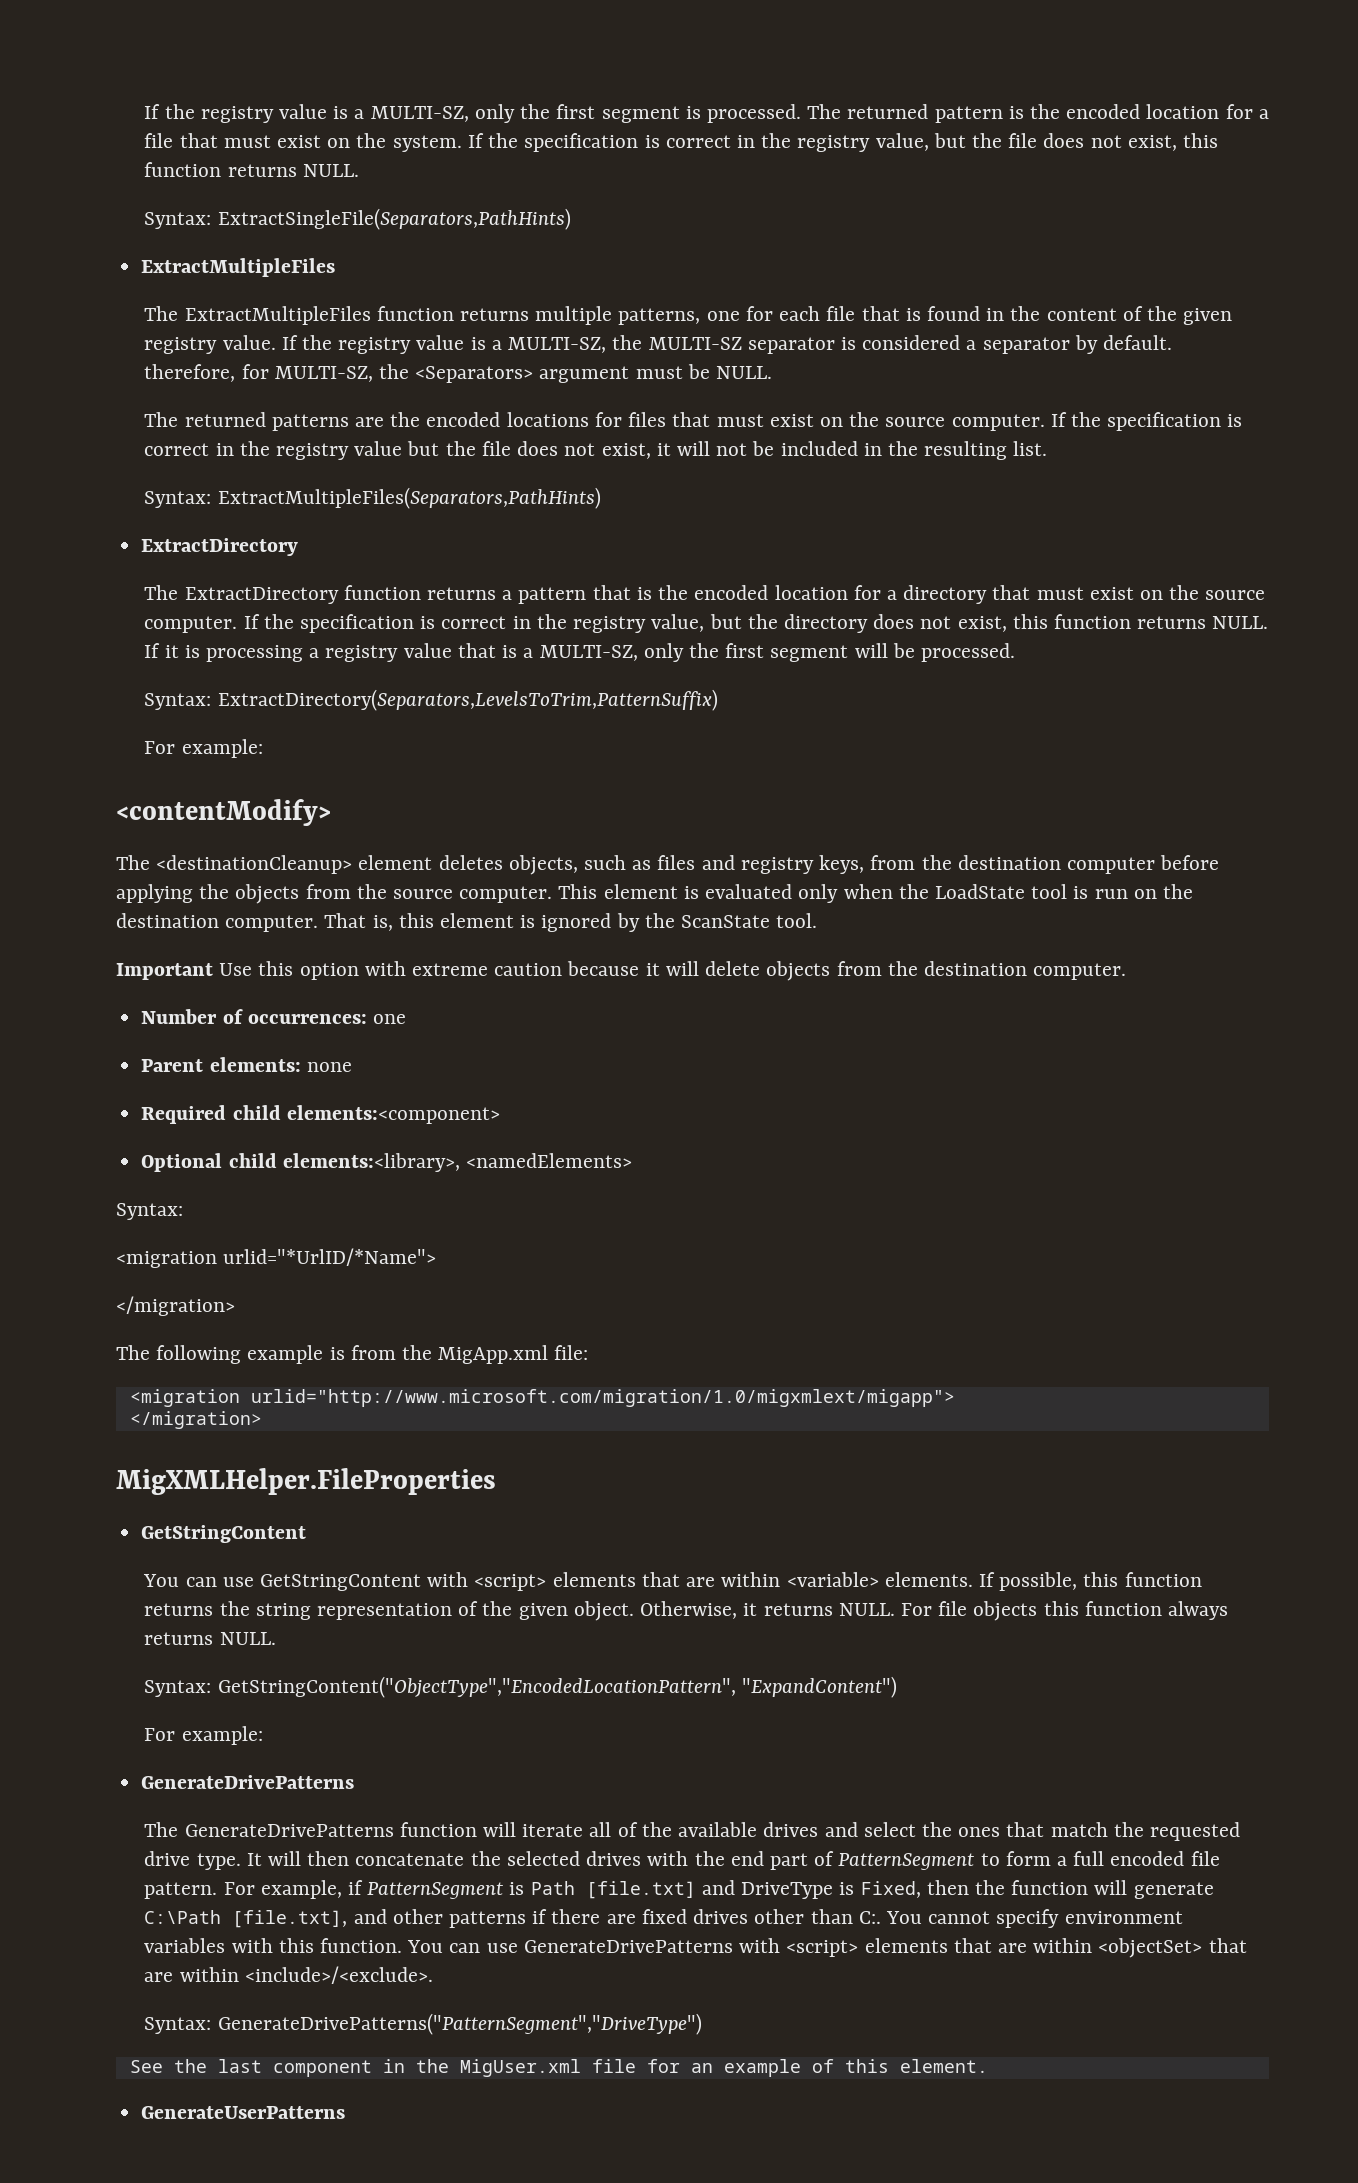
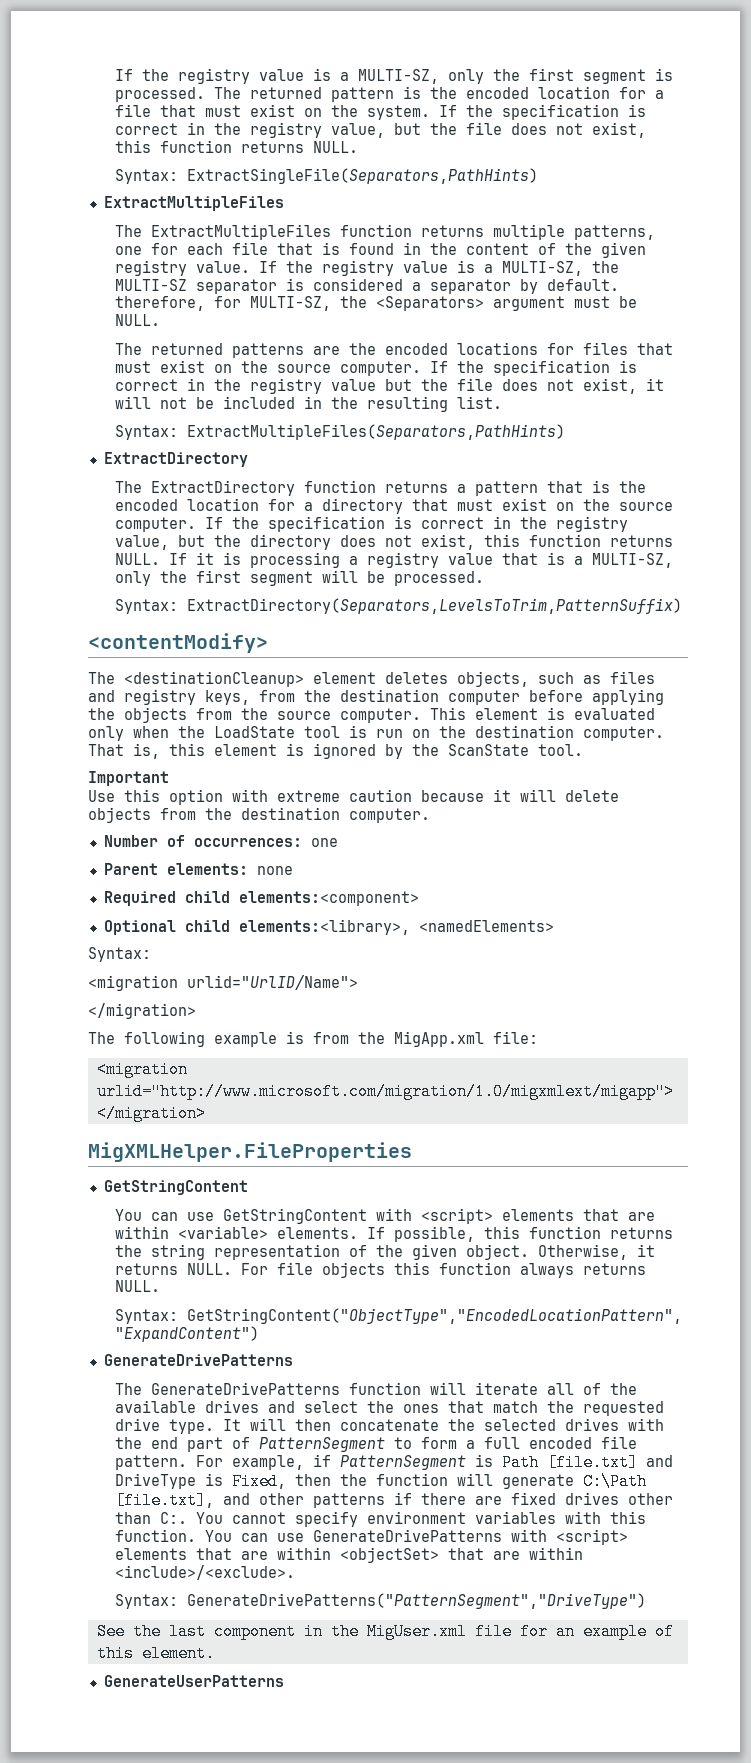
  Syntax: ExtractDirectory(Separators,LevelsToTrim,PatternSuffix)
- For example:
- Important Use this option with extreme caution because it will delete objects from the destination computer.
+ Important
+ Use this option with extreme caution because it will delete objects from the destination computer.
- <migration urlid="*UrlID/*Name">
+ <migration urlid="UrlID/Name">
  Syntax: GetStringContent("ObjectType","EncodedLocationPattern", "ExpandContent")
- For example:

